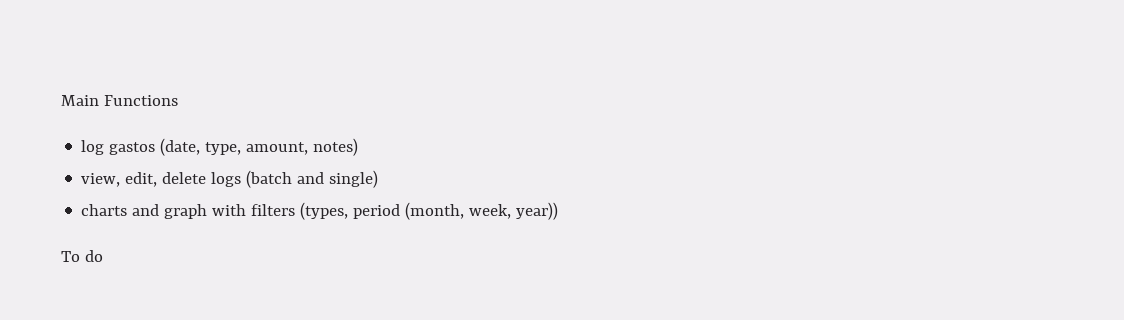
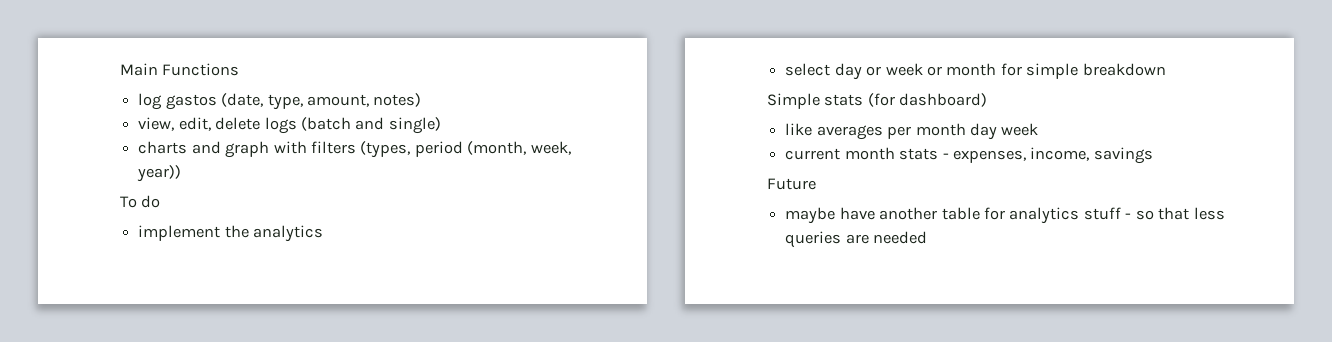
+ implement the analytics
+ select day or week or month for simple breakdown
+ Simple stats (for dashboard)
+ like averages per month day week
+ current month stats - expenses, income, savings
+ Future
+ maybe have another table for analytics stuff - so that less queries are needed

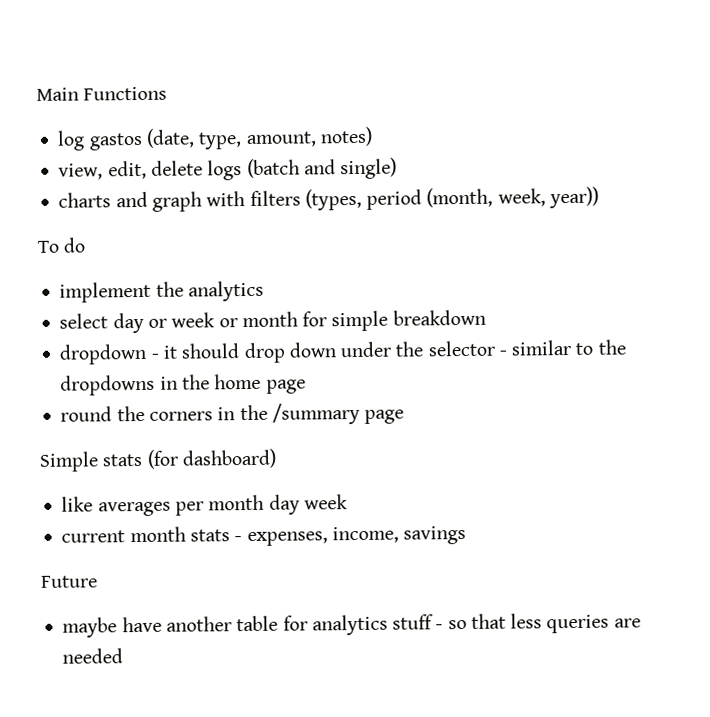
+ dropdown - it should drop down under the selector - similar to the dropdowns in the home page
+ round the corners in the /summary page

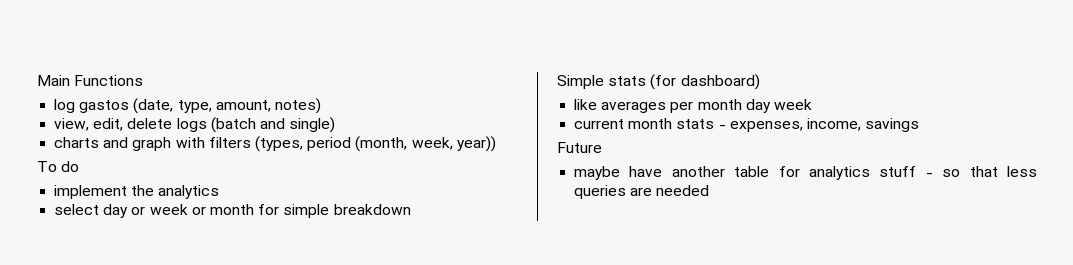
- dropdown - it should drop down under the selector - similar to the dropdowns in the home page
- round the corners in the /summary page

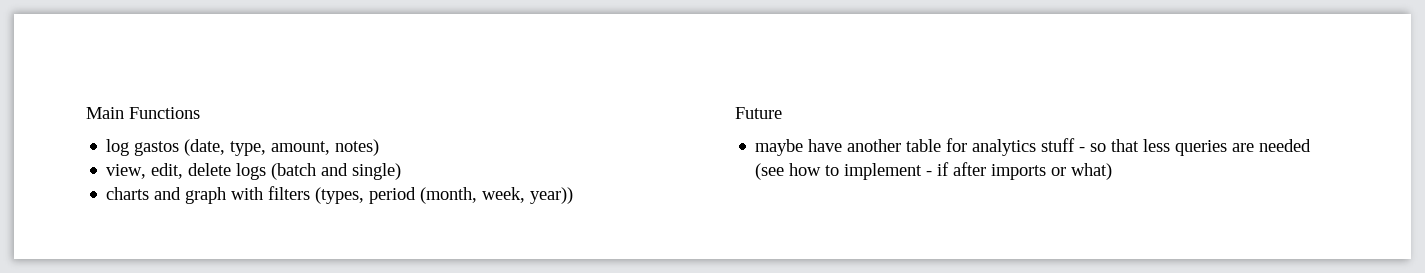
- To do
- implement the analytics
- select day or week or month for simple breakdown
- Simple stats (for dashboard)
- like averages per month day week
- current month stats - expenses, income, savings
- maybe have another table for analytics stuff - so that less queries are needed
+ maybe have another table for analytics stuff - so that less queries are needed (see how to implement - if after imports or what)

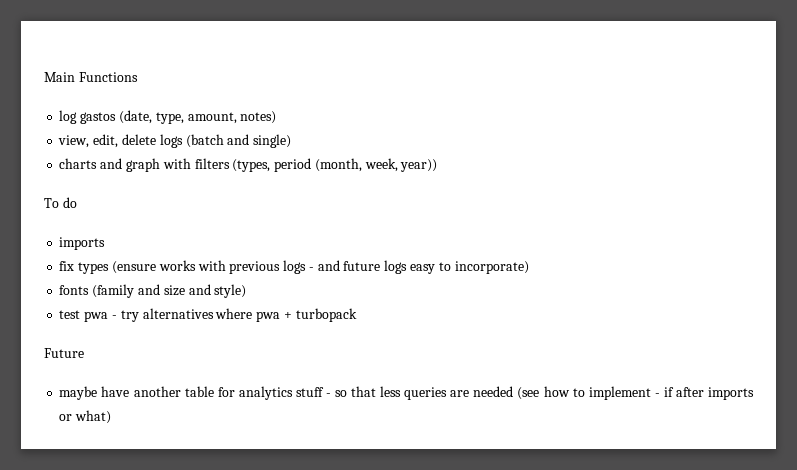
+ To do
+ imports
+ fix types (ensure works with previous logs - and future logs easy to incorporate)
+ fonts (family and size and style)
+ test pwa - try alternatives where pwa + turbopack

